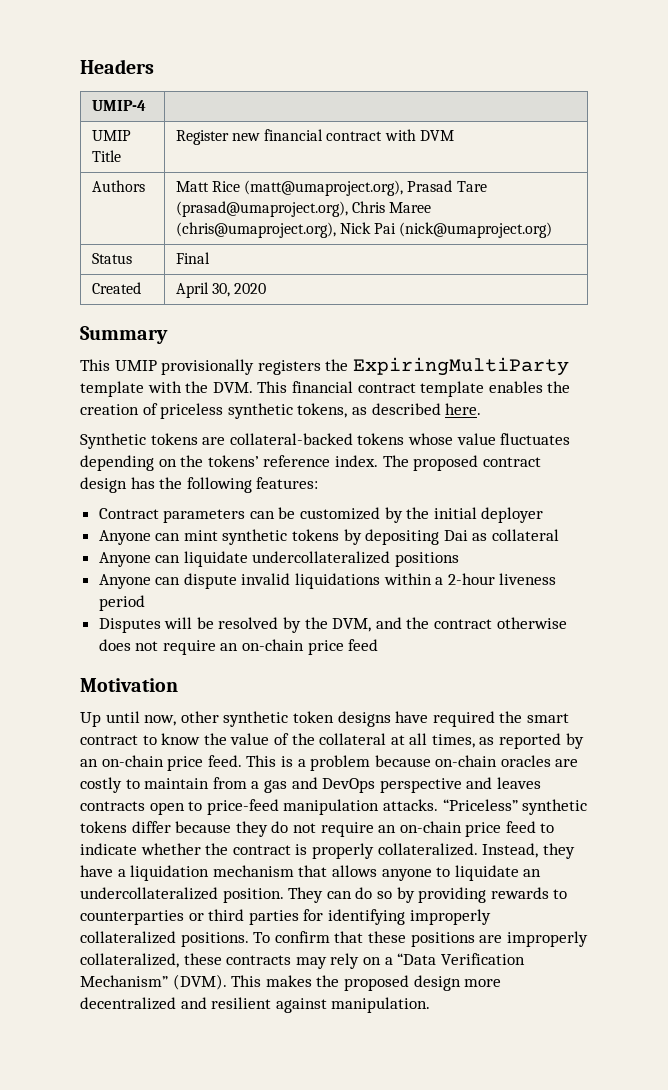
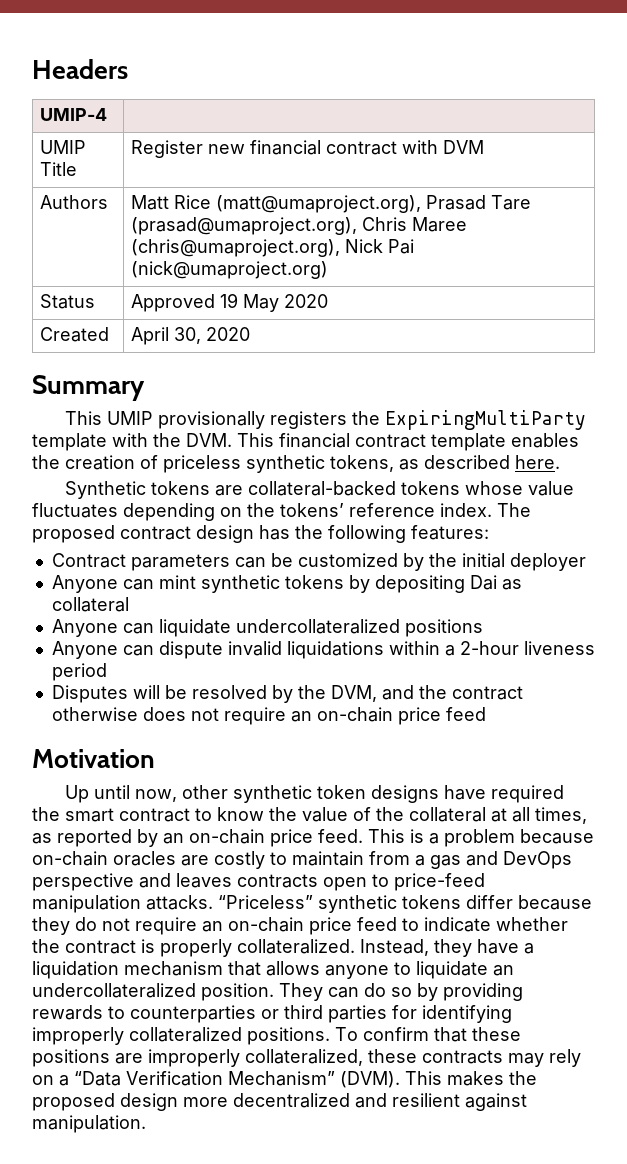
- Status | Final
+ Status | Approved 19 May 2020

